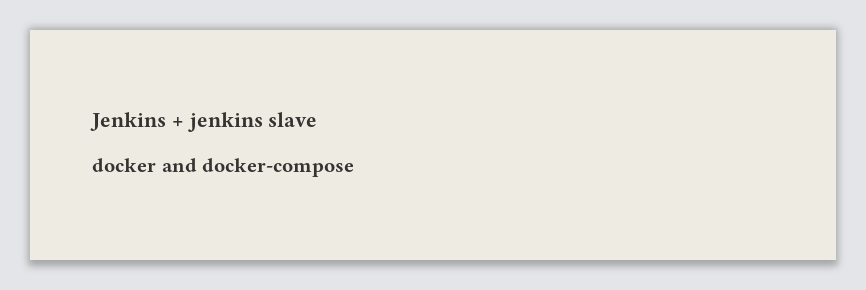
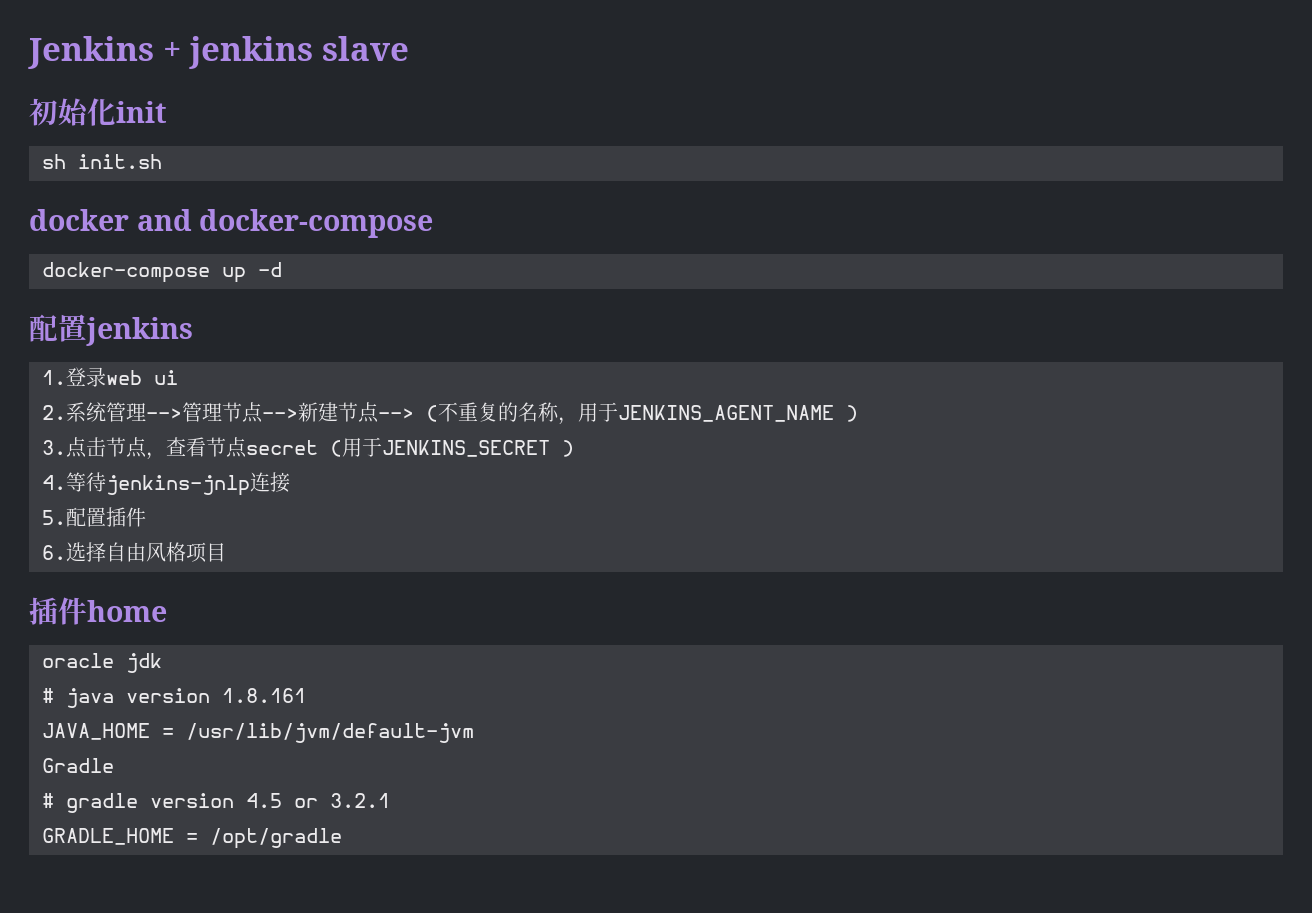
+ 初始化init
+ sh init.sh
+ docker-compose up -d
+ 配置jenkins
+ 1.登录web ui
+ 2.系统管理-->管理节点-->新建节点--> (不重复的名称，用于JENKINS_AGENT_NAME )
+ 3.点击节点，查看节点secret (用于JENKINS_SECRET )
+ 4.等待jenkins-jnlp连接
+ 5.配置插件
+ 6.选择自由风格项目
+ 插件home
+ oracle jdk
+ # java version 1.8.161
+ JAVA_HOME = /usr/lib/jvm/default-jvm
+ Gradle
+ # gradle version 4.5 or 3.2.1
+ GRADLE_HOME = /opt/gradle

